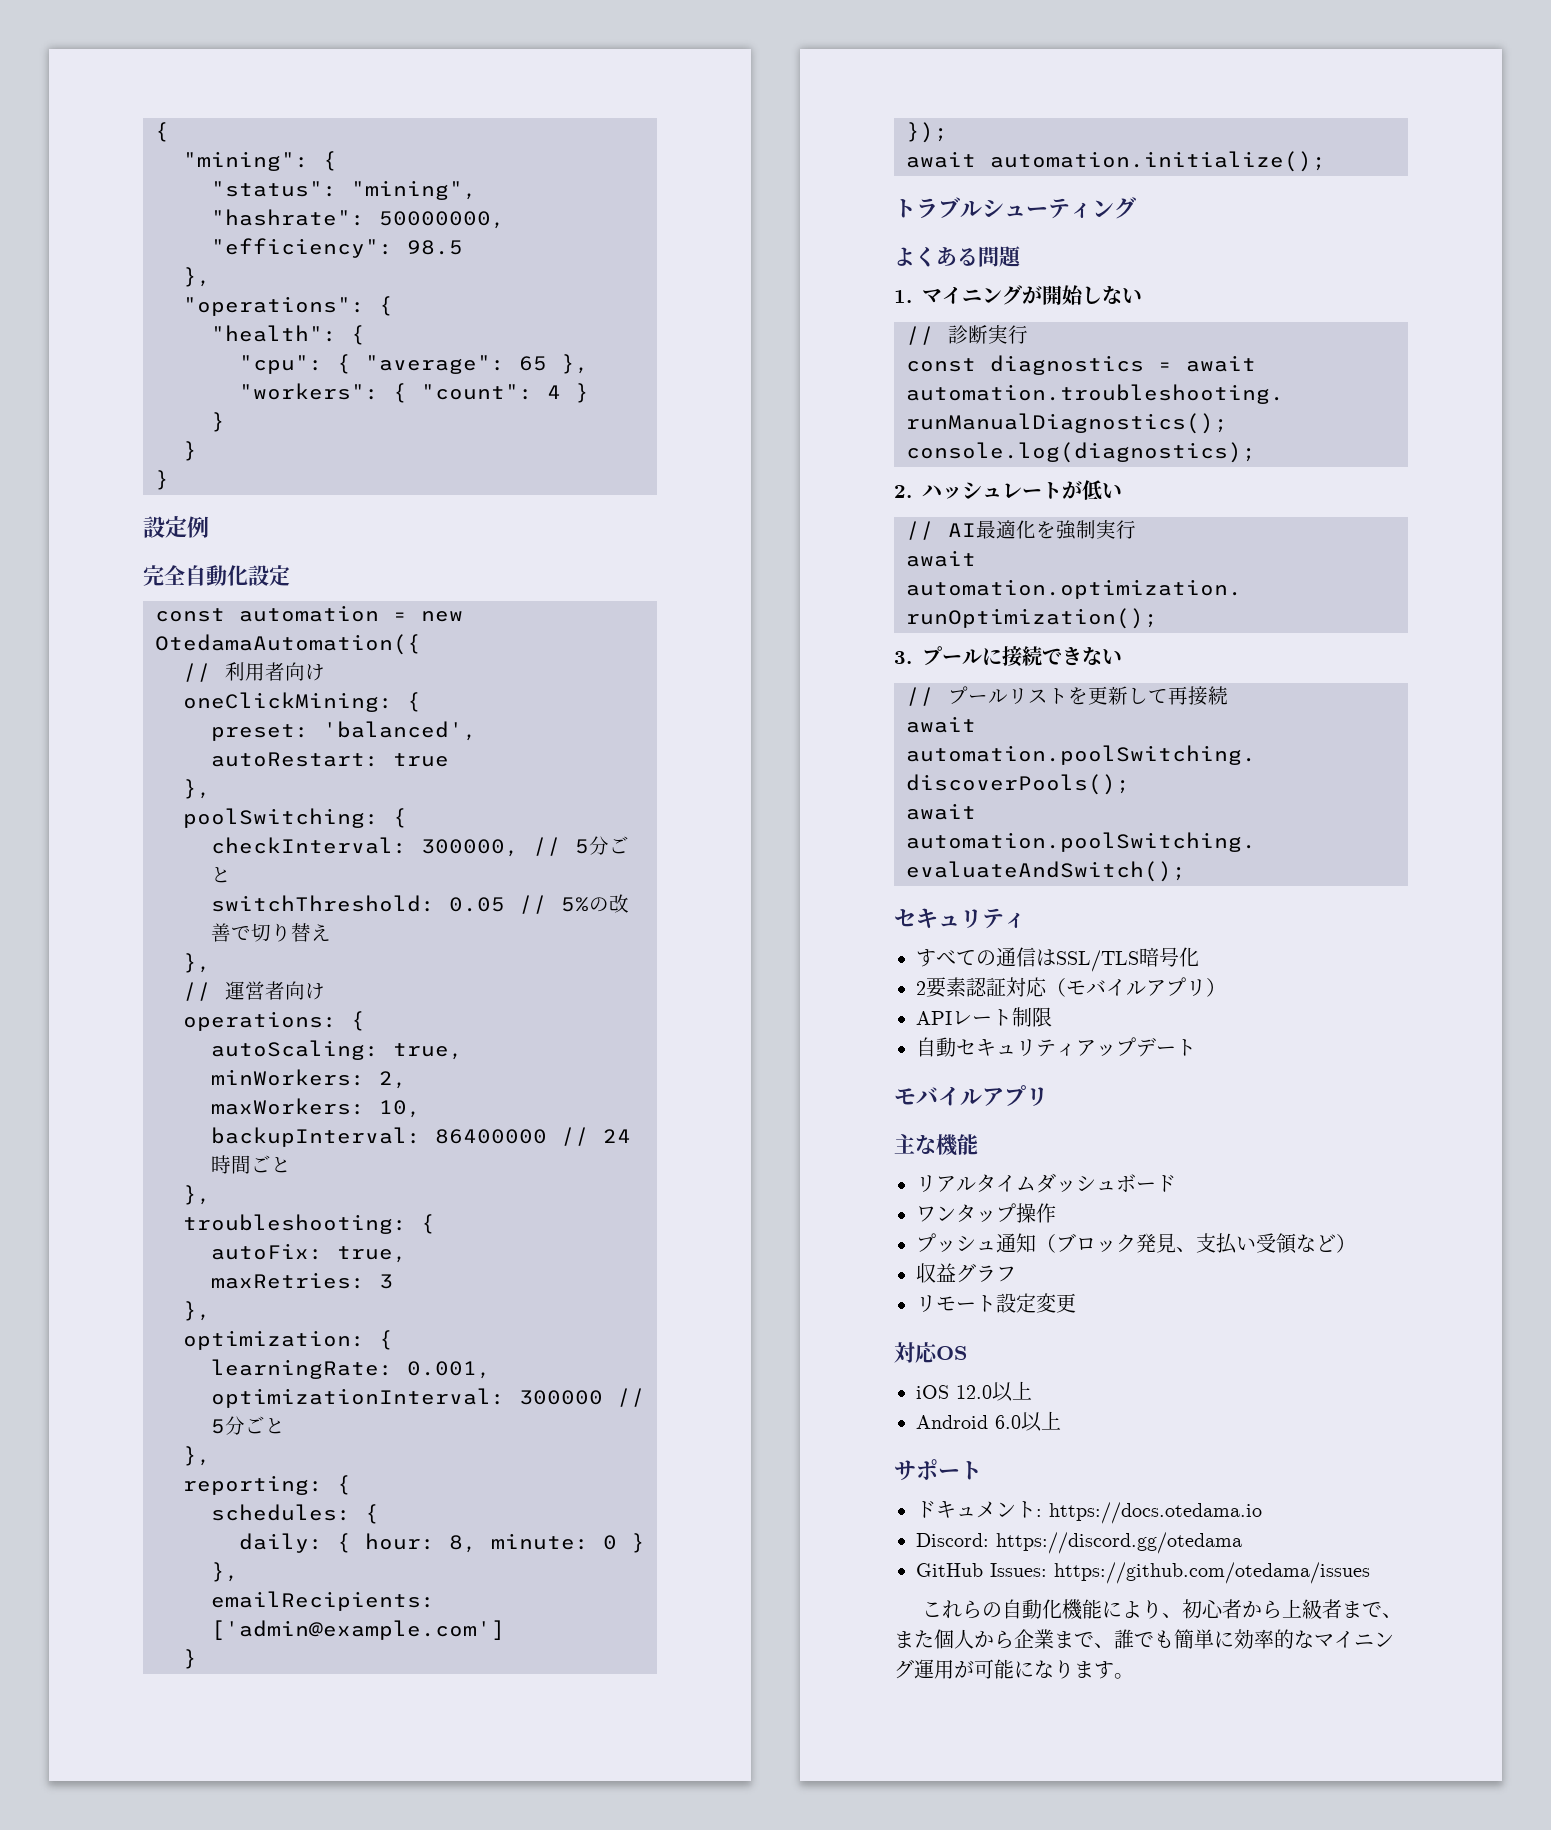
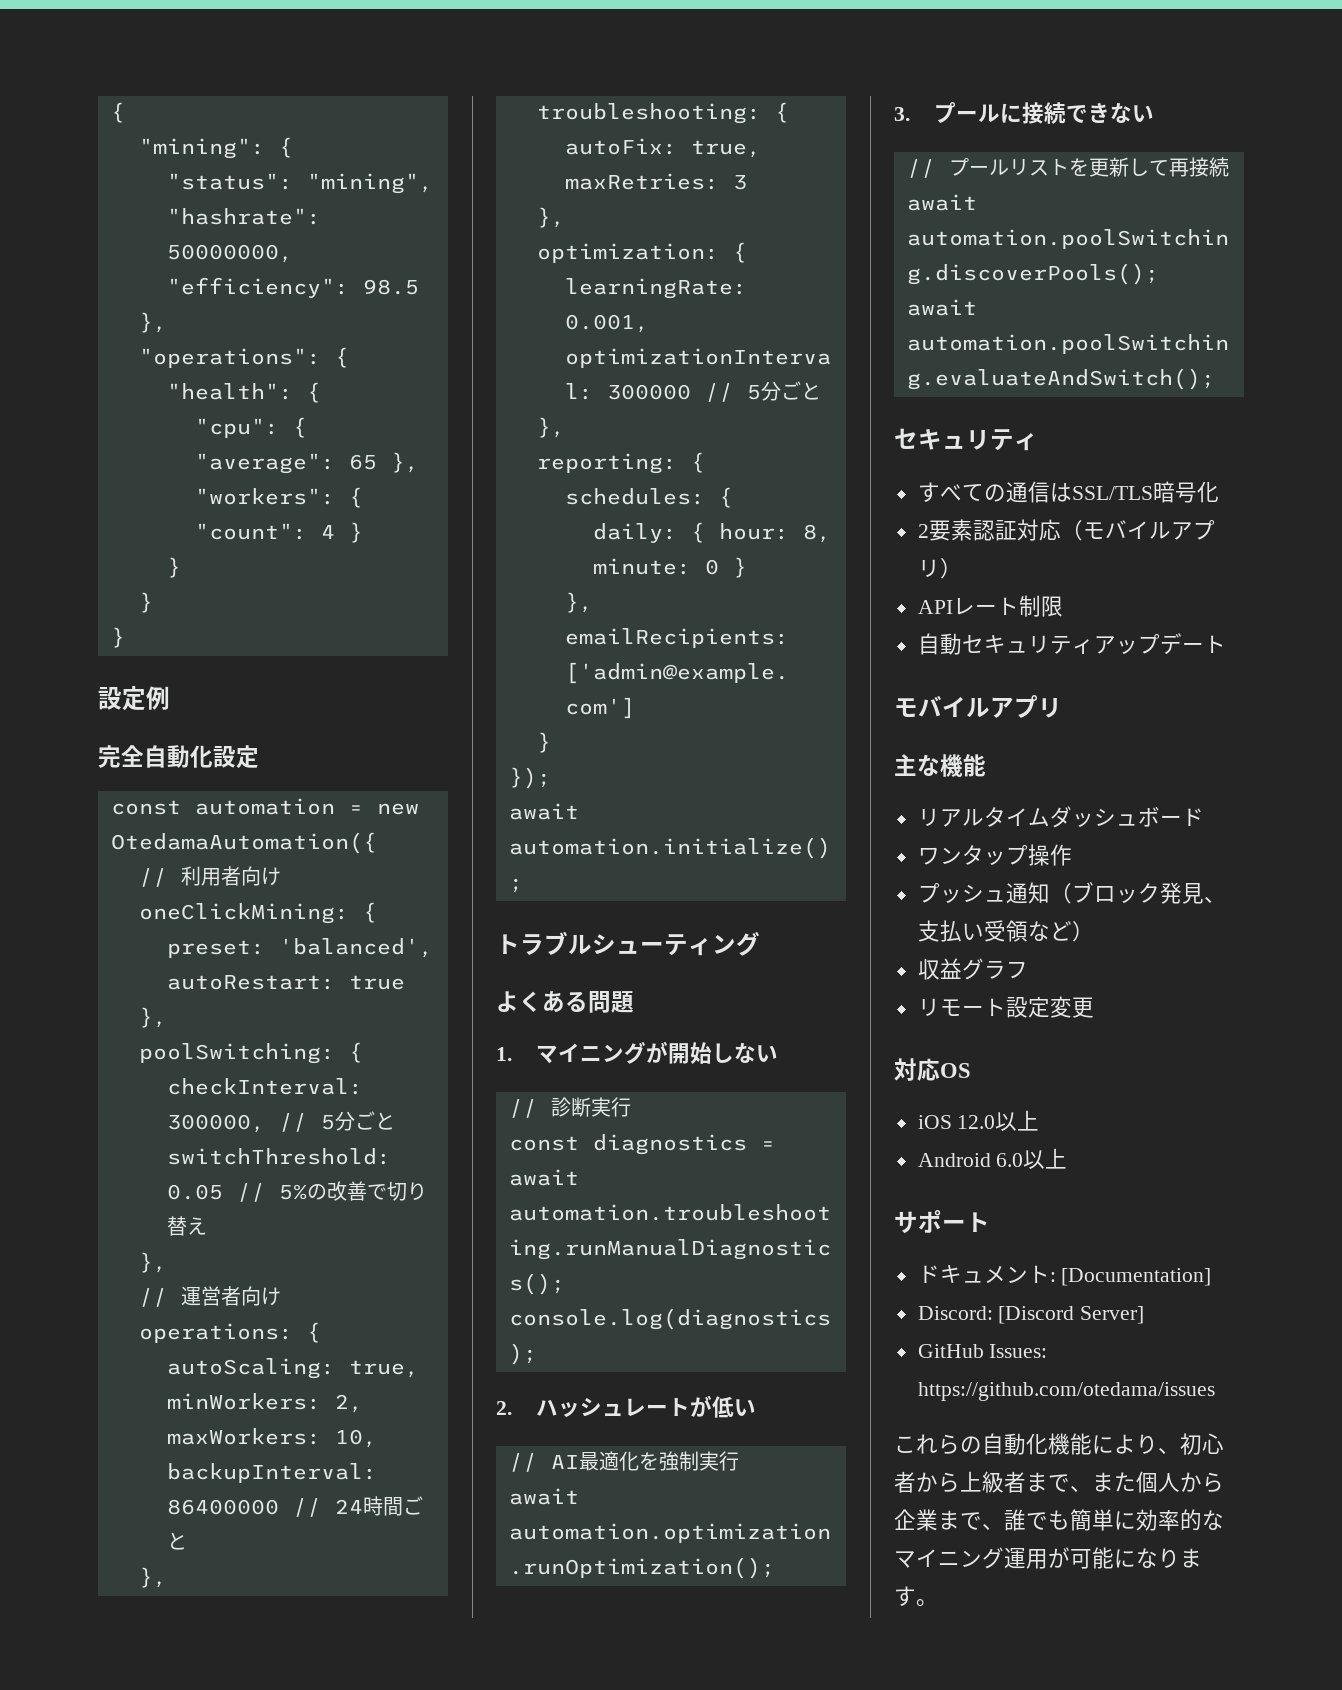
- ドキュメント: https://docs.otedama.io
+ ドキュメント: [Documentation]
- Discord: https://discord.gg/otedama
+ Discord: [Discord Server]

